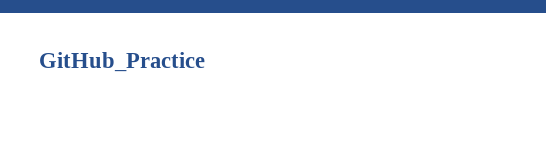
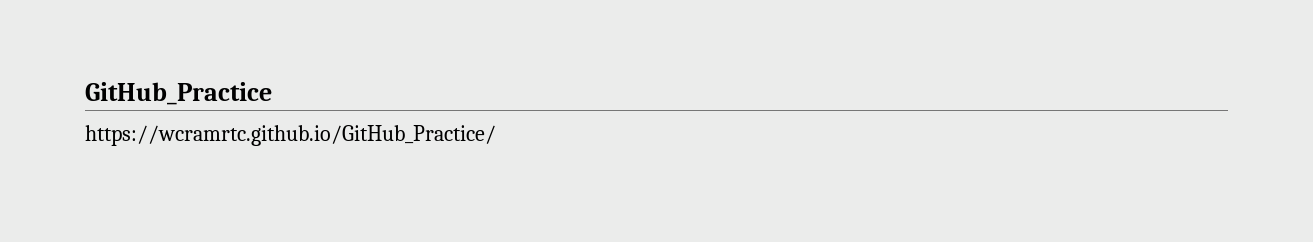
+ https://wcramrtc.github.io/GitHub_Practice/

